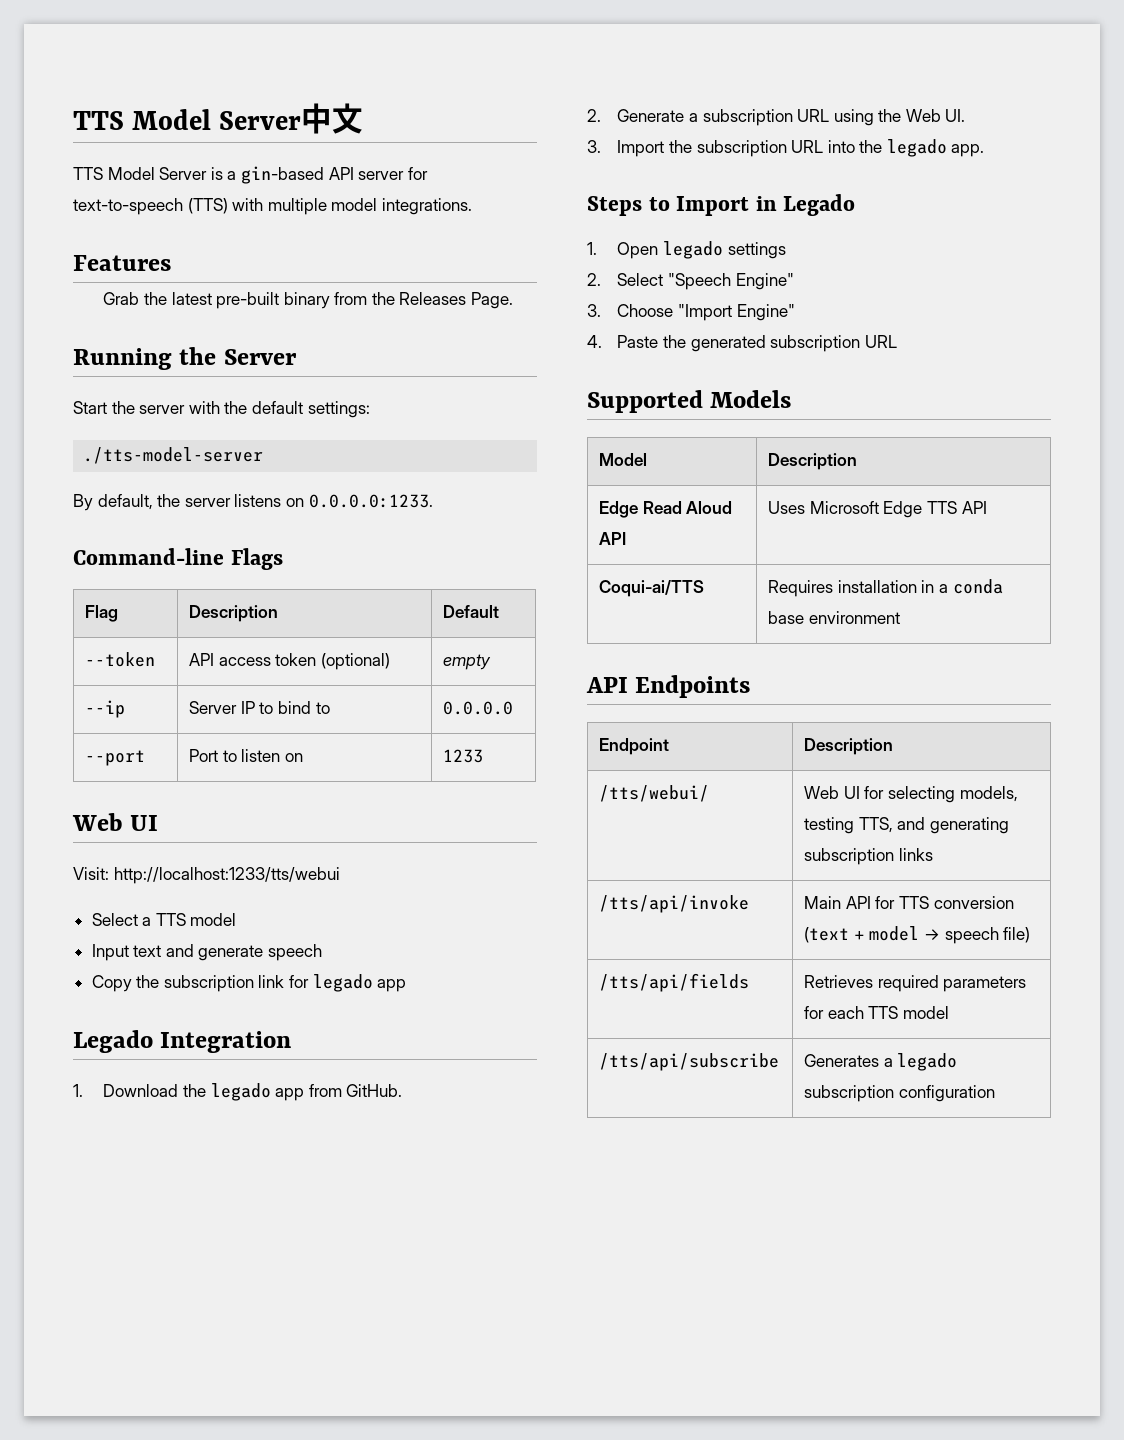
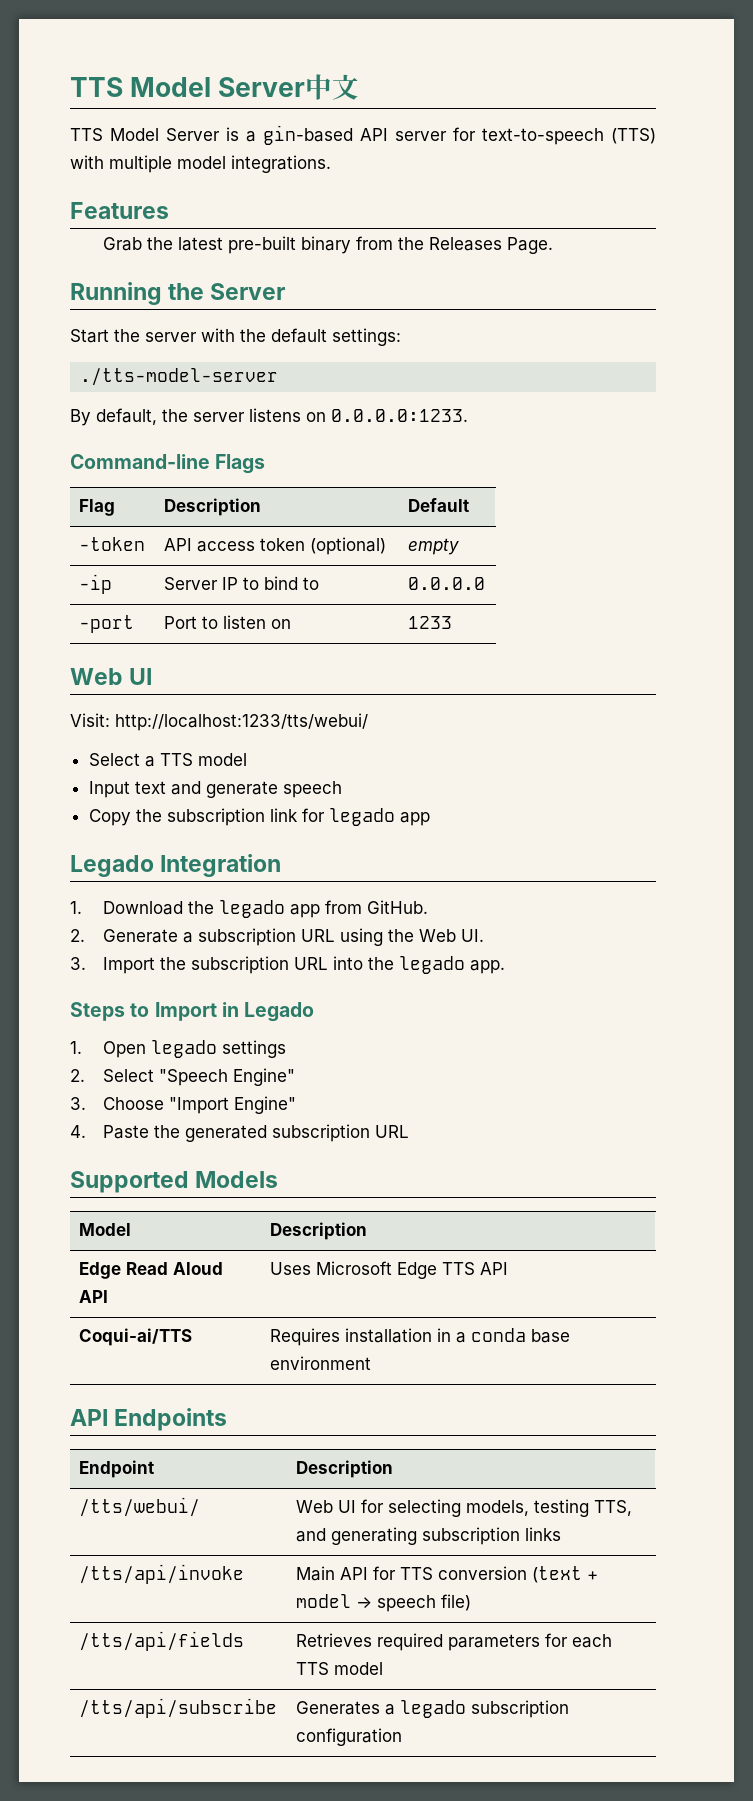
- --token | API access token (optional) | empty
+ -token | API access token (optional) | empty
- --ip | Server IP to bind to | 0.0.0.0
+ -ip | Server IP to bind to | 0.0.0.0
- --port | Port to listen on | 1233
+ -port | Port to listen on | 1233
- Visit: http://localhost:1233/tts/webui
+ Visit: http://localhost:1233/tts/webui/

